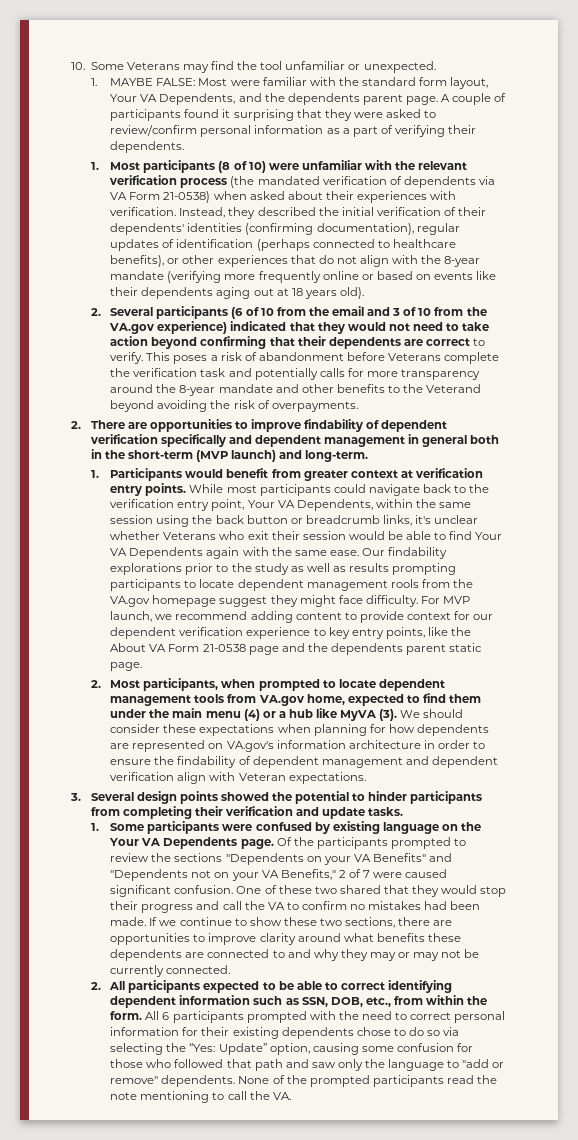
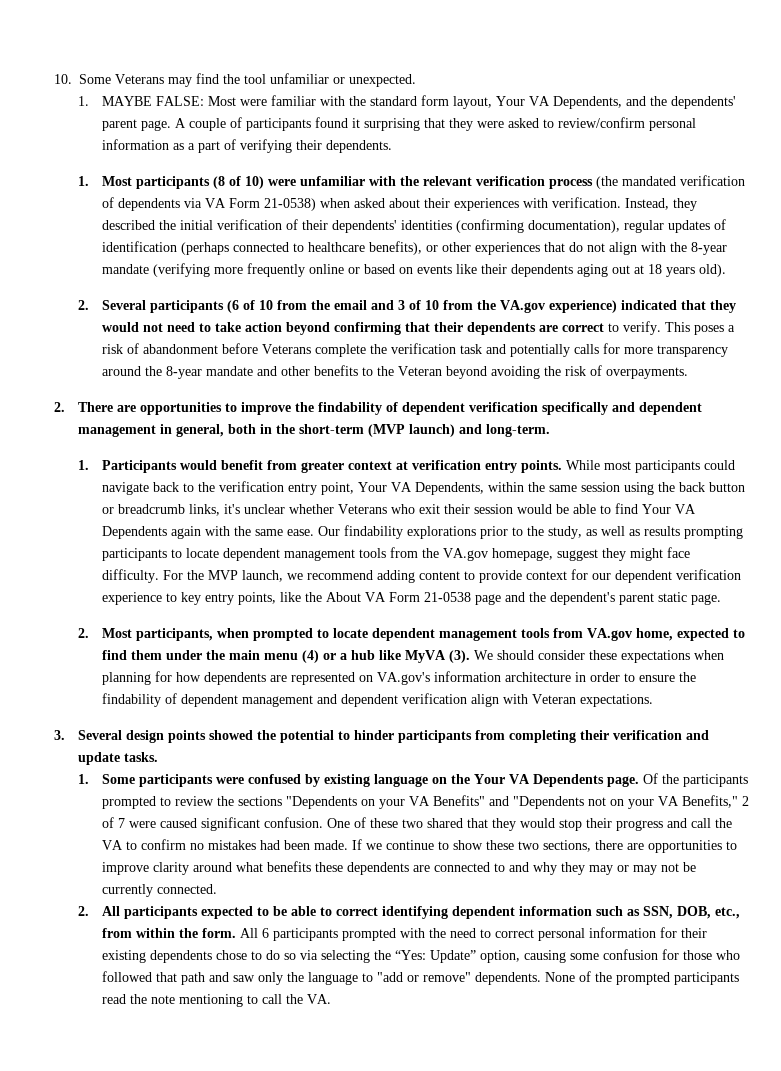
- 1. MAYBE FALSE: Most were familiar with the standard form layout, Your VA Dependents, and the dependents parent page.
+ 1. MAYBE FALSE: Most were familiar with the standard form layout, Your VA Dependents, and the dependents' parent page.
- This poses a risk of abandonment before Veterans complete the verification task and potentially calls for more transparency around the 8-year mandate and other benefits to the Veterand beyond avoiding the risk of overpayments.
+ This poses a risk of abandonment before Veterans complete the verification task and potentially calls for more transparency around the 8-year mandate and other benefits to the Veteran beyond avoiding the risk of overpayments.
- 2. There are opportunities to improve findability of dependent verification specifically and dependent management in general both in the short-term (MVP launch) and long-term.
+ 2. There are opportunities to improve the findability of dependent verification specifically and dependent management in general, both in the short-term (MVP launch) and long-term.
- Our findability explorations prior to the study as well as results prompting participants to locate dependent management rools from the VA.gov homepage suggest they might face difficulty.
+ Our findability explorations prior to the study, as well as results prompting participants to locate dependent management tools from the VA.gov homepage, suggest they might face difficulty.
- For MVP launch, we recommend adding content to provide context for our dependent verification experience to key entry points, like the About VA Form 21-0538 page and the dependents parent static page.
+ For the MVP launch, we recommend adding content to provide context for our dependent verification experience to key entry points, like the About VA Form 21-0538 page and the dependent's parent static page.

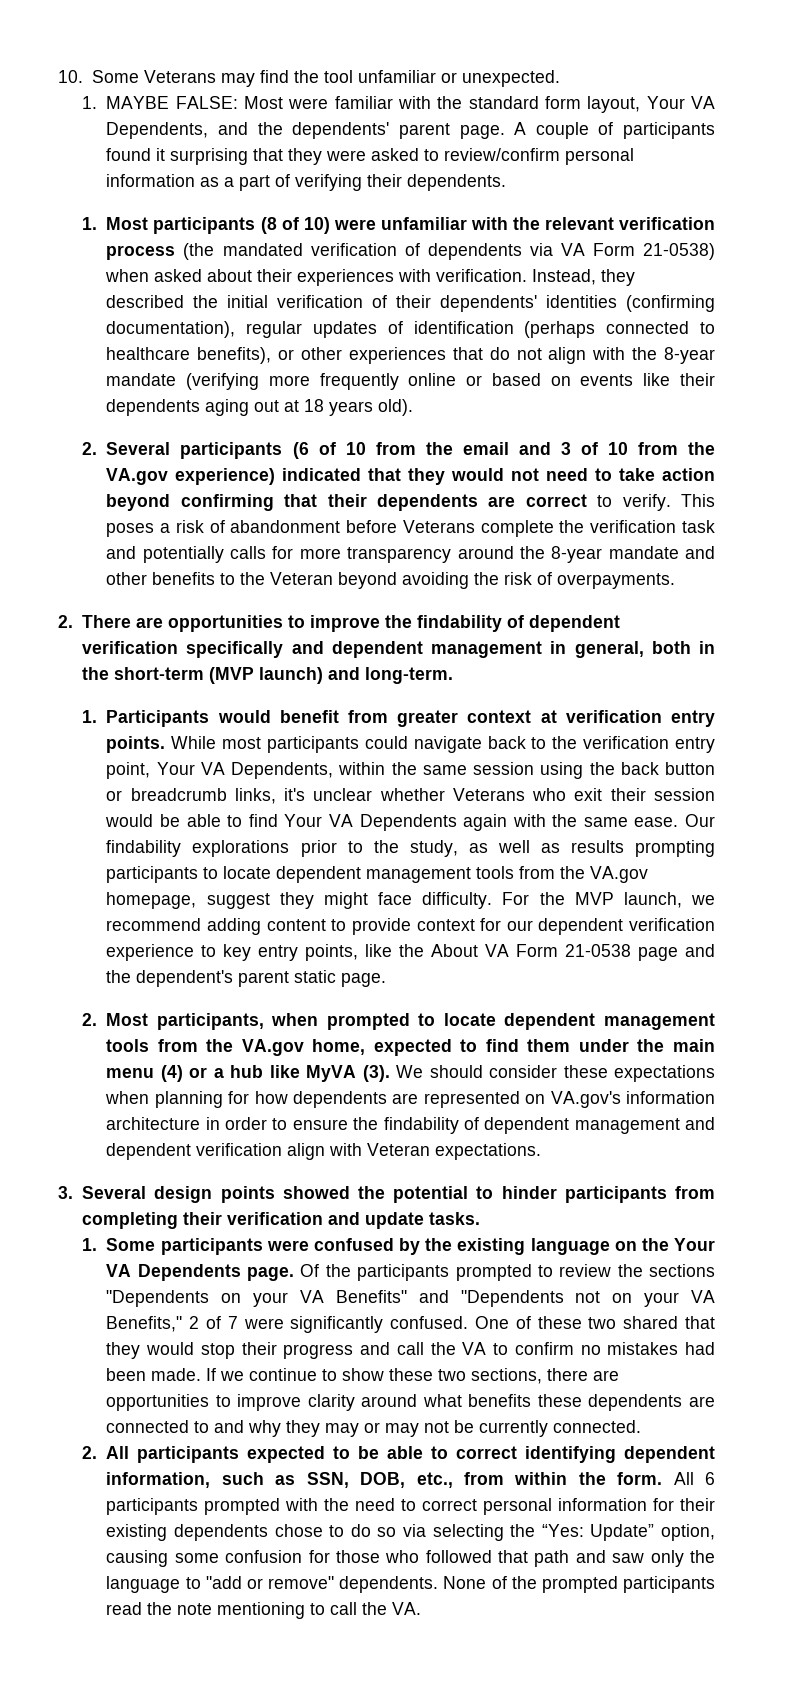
- 2. Most participants, when prompted to locate dependent management tools from VA.gov home, expected to find them under the main menu (4) or a hub like MyVA (3).
+ 2. Most participants, when prompted to locate dependent management tools from the VA.gov home, expected to find them under the main menu (4) or a hub like MyVA (3).
- 1. Some participants were confused by existing language on the Your VA Dependents page.
+ 1. Some participants were confused by the existing language on the Your VA Dependents page.
- Of the participants prompted to review the sections "Dependents on your VA Benefits" and "Dependents not on your VA Benefits," 2 of 7 were caused significant confusion.
+ Of the participants prompted to review the sections "Dependents on your VA Benefits" and "Dependents not on your VA Benefits," 2 of 7 were significantly confused.
- 2. All participants expected to be able to correct identifying dependent information such as SSN, DOB, etc., from within the form.
+ 2. All participants expected to be able to correct identifying dependent information, such as SSN, DOB, etc., from within the form.

